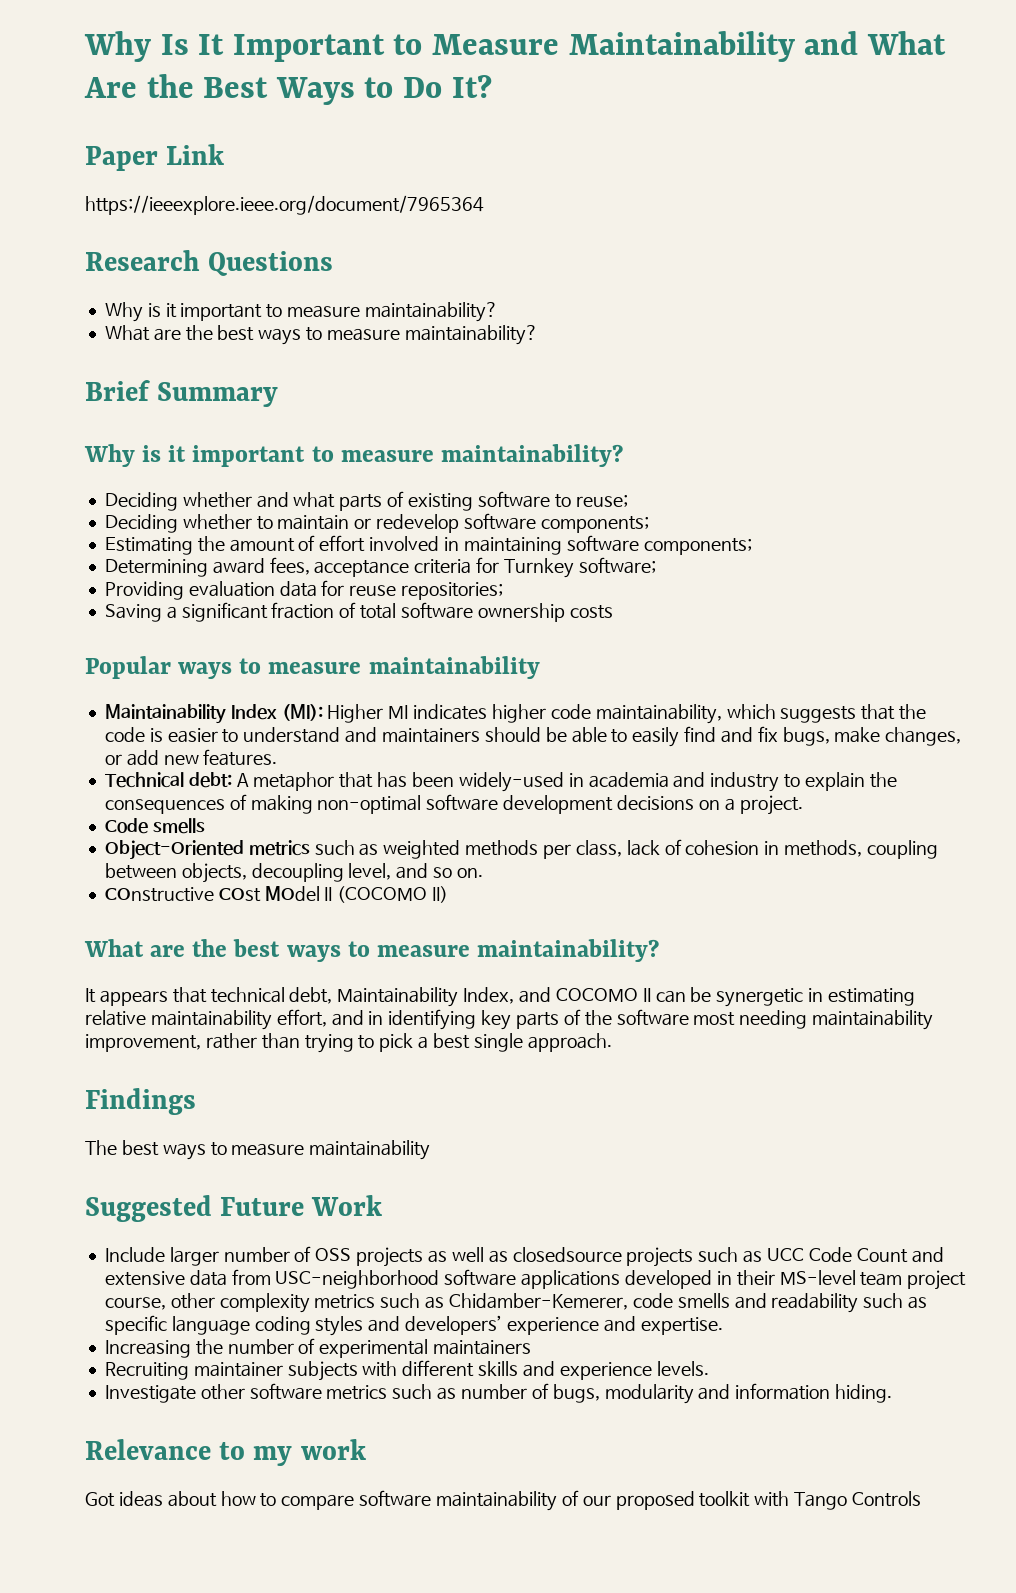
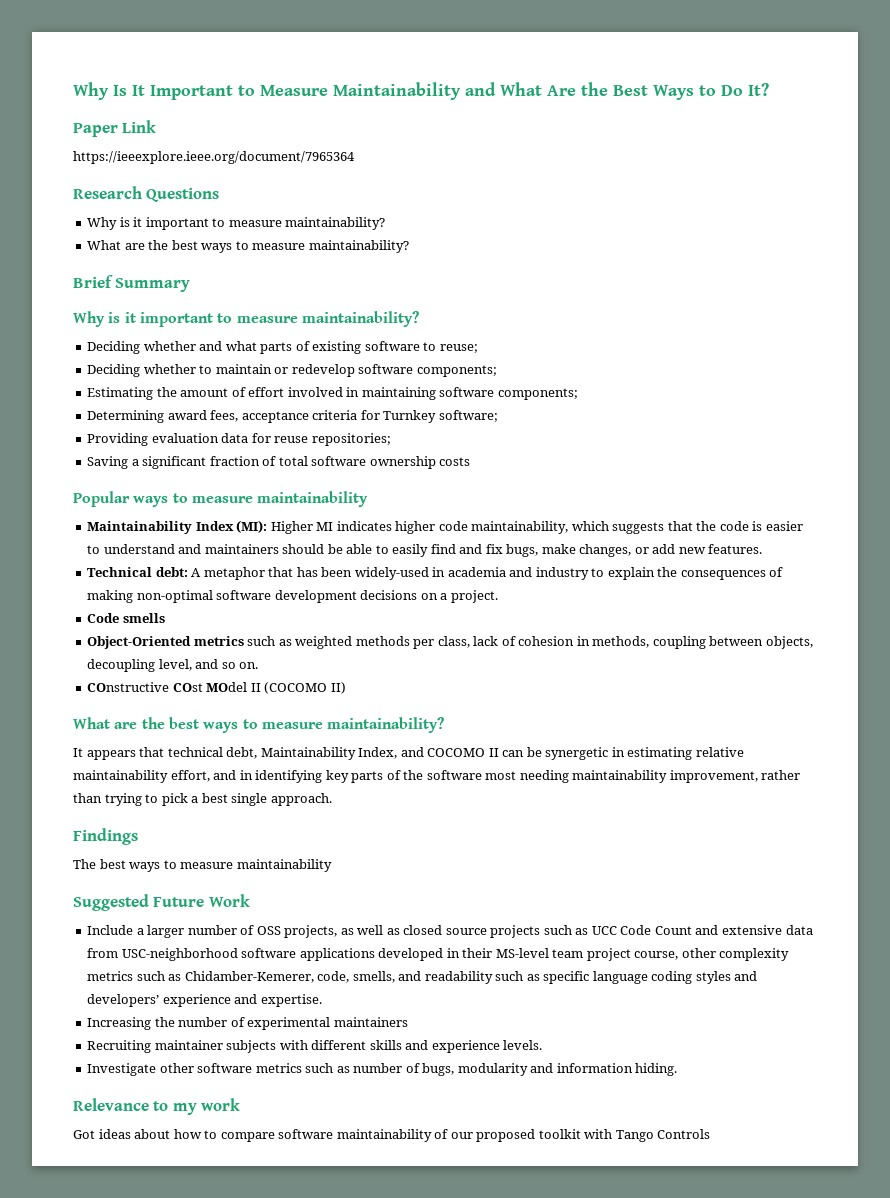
- Include larger number of OSS projects as well as closedsource projects such as UCC Code Count and extensive data from USC-neighborhood software applications developed in their MS-level team project course, other complexity metrics such as Chidamber-Kemerer, code smells and readability such as specific language coding styles and developers’ experience and expertise.
+ Include a larger number of OSS projects, as well as closed source projects such as UCC Code Count and extensive data from USC-neighborhood software applications developed in their MS-level team project course, other complexity metrics such as Chidamber-Kemerer, code, smells, and readability such as specific language coding styles and developers’ experience and expertise.

